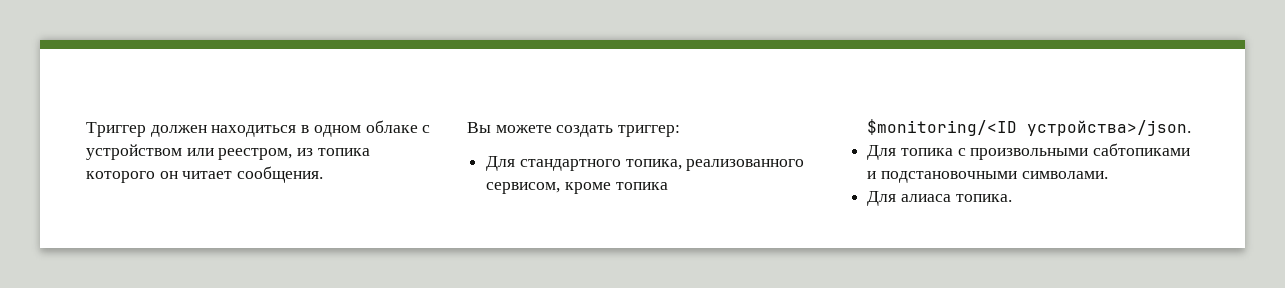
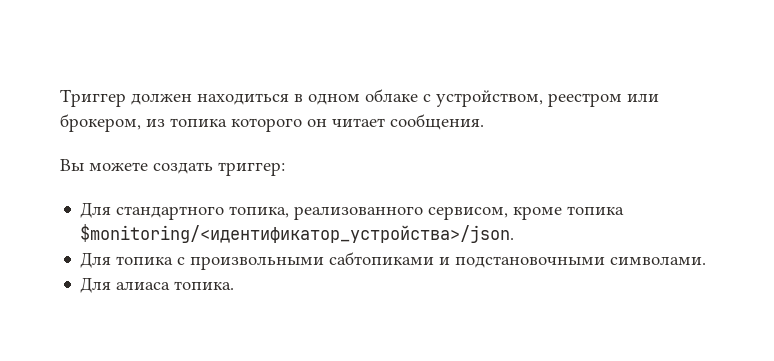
- Триггер должен находиться в одном облаке с устройством или реестром, из топика которого он читает сообщения.
+ Триггер должен находиться в одном облаке с устройством, реестром или брокером, из топика которого он читает сообщения.
- Для стандартного топика, реализованного сервисом, кроме топика $monitoring/<ID устройства>/json.
+ Для стандартного топика, реализованного сервисом, кроме топика $monitoring/<идентификатор_устройства>/json.

